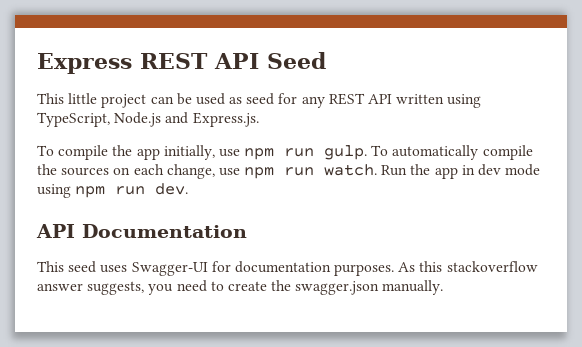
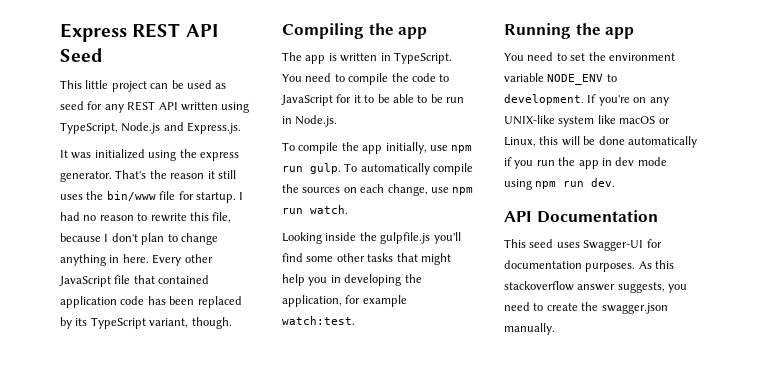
+ It was initialized using the express generator. That's the reason it still uses the bin/www file for startup. I had no reason to rewrite this file, because I don't plan to change anything in here. Every other JavaScript file that contained application code has been replaced by its TypeScript variant, though.
+ Compiling the app
+ The app is written in TypeScript. You need to compile the code to JavaScript for it to be able to be run in Node.js.
- To automatically compile the sources on each change, use npm run watch. Run the app in dev mode using npm run dev.
+ To automatically compile the sources on each change, use npm run watch.
+ Looking inside the gulpfile.js you'll find some other tasks that might help you in developing the application, for example watch:test.
+ Running the app
+ You need to set the environment variable NODE_ENV to development. If you're on any UNIX-like system like macOS or Linux, this will be done automatically if you run the app in dev mode using npm run dev.

